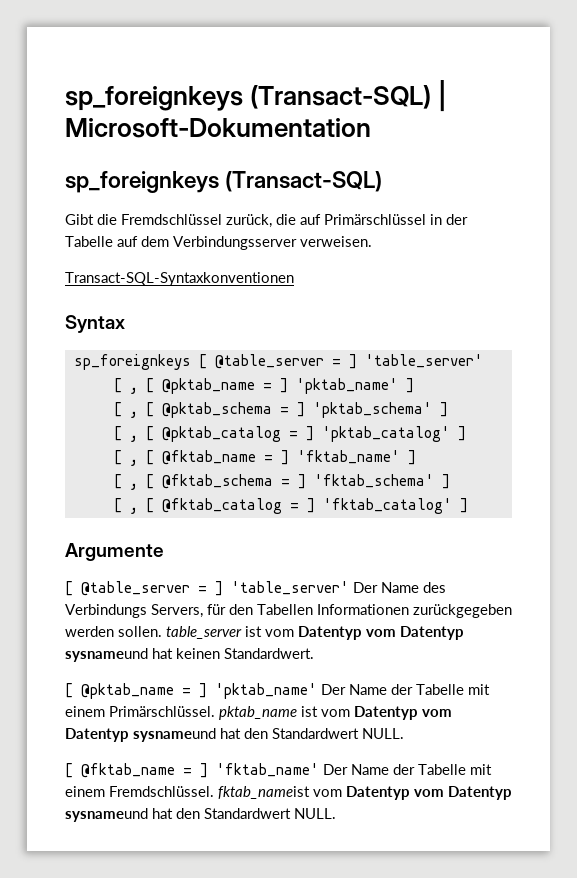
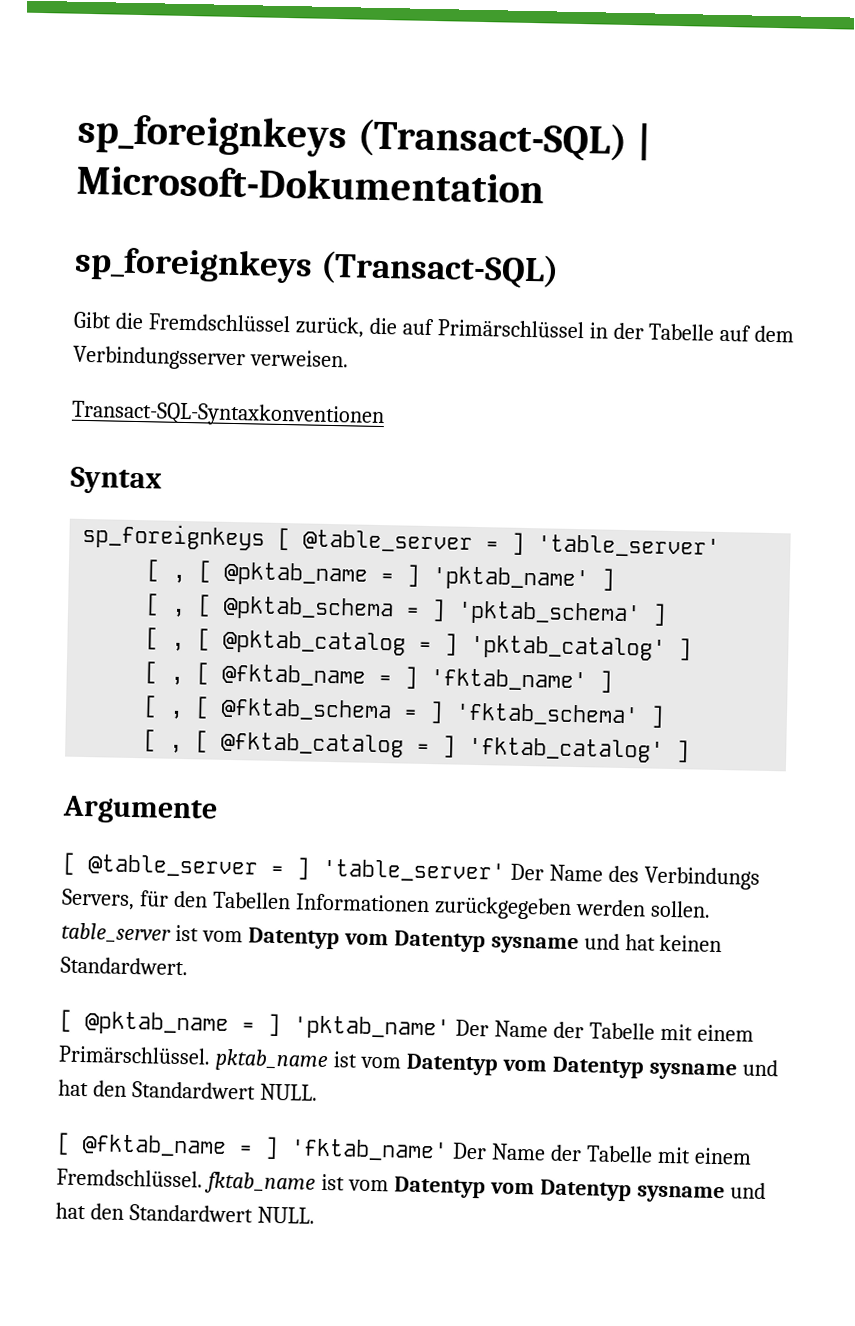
- [ @table_server = ] 'table_server' Der Name des Verbindungs Servers, für den Tabellen Informationen zurückgegeben werden sollen. table_server ist vom Datentyp vom Datentyp sysnameund hat keinen Standardwert.
+ [ @table_server = ] 'table_server' Der Name des Verbindungs Servers, für den Tabellen Informationen zurückgegeben werden sollen. table_server ist vom Datentyp vom Datentyp sysname und hat keinen Standardwert.
- [ @pktab_name = ] 'pktab_name' Der Name der Tabelle mit einem Primärschlüssel. pktab_name ist vom Datentyp vom Datentyp sysnameund hat den Standardwert NULL.
+ [ @pktab_name = ] 'pktab_name' Der Name der Tabelle mit einem Primärschlüssel. pktab_name ist vom Datentyp vom Datentyp sysname und hat den Standardwert NULL.
- [ @fktab_name = ] 'fktab_name' Der Name der Tabelle mit einem Fremdschlüssel. fktab_nameist vom Datentyp vom Datentyp sysnameund hat den Standardwert NULL.
+ [ @fktab_name = ] 'fktab_name' Der Name der Tabelle mit einem Fremdschlüssel. fktab_name ist vom Datentyp vom Datentyp sysname und hat den Standardwert NULL.

